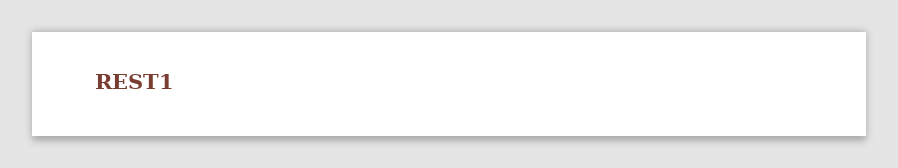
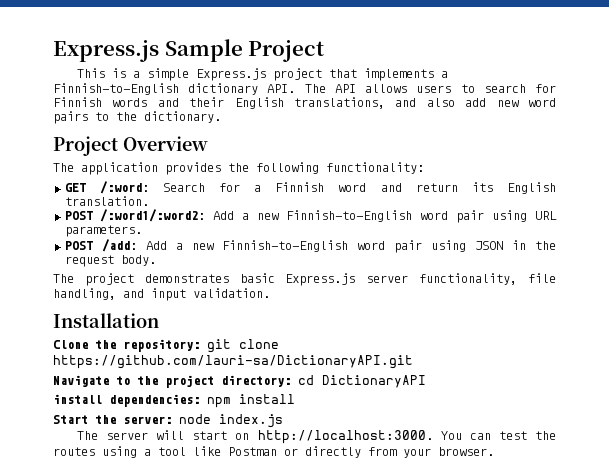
- REST1
+ Express.js Sample Project
+ This is a simple Express.js project that implements a Finnish-to-English dictionary API. The API allows users to search for Finnish words and their English translations, and also add new word pairs to the dictionary.
+ Project Overview
+ The application provides the following functionality:
+ GET /:word: Search for a Finnish word and return its English translation.
+ POST /:word1/:word2: Add a new Finnish-to-English word pair using URL parameters.
+ POST /add: Add a new Finnish-to-English word pair using JSON in the request body.
+ The project demonstrates basic Express.js server functionality, file handling, and input validation.
+ Installation
+ Clone the repository: git clone https://github.com/lauri-sa/DictionaryAPI.git
+ Navigate to the project directory: cd DictionaryAPI
+ install dependencies: npm install
+ Start the server: node index.js
+ The server will start on http://localhost:3000. You can test the routes using a tool like Postman or directly from your browser.

